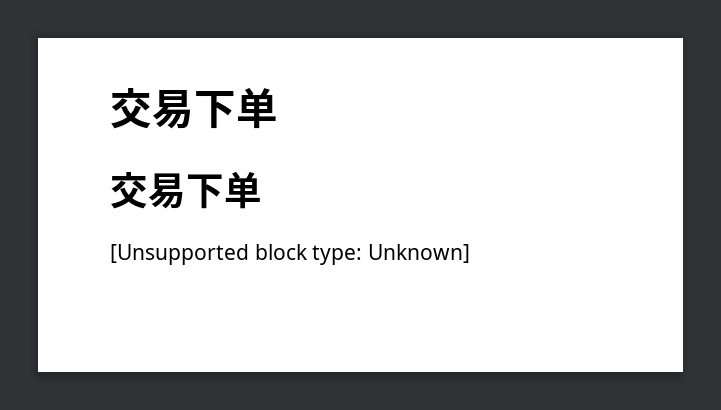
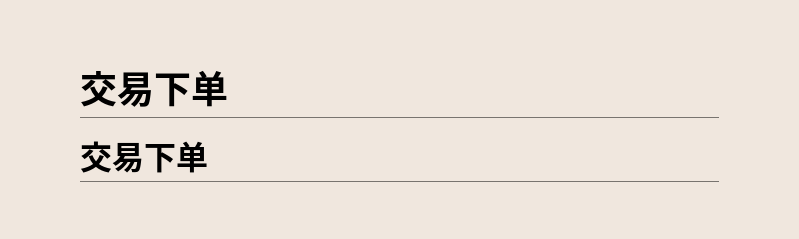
- [Unsupported block type: Unknown]

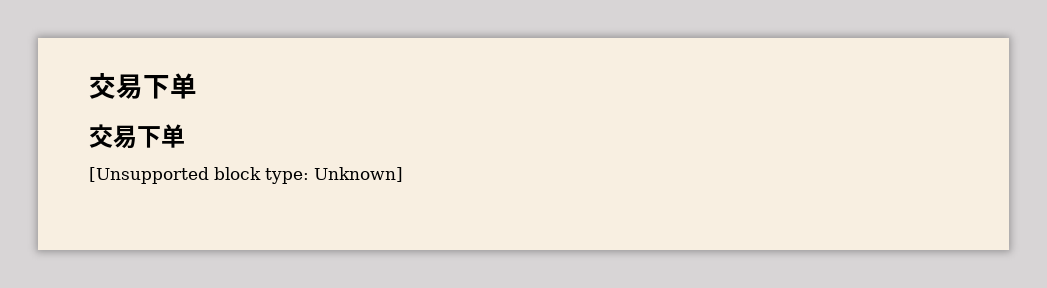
+ [Unsupported block type: Unknown]

